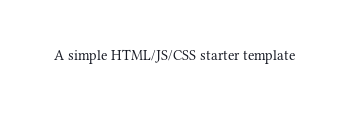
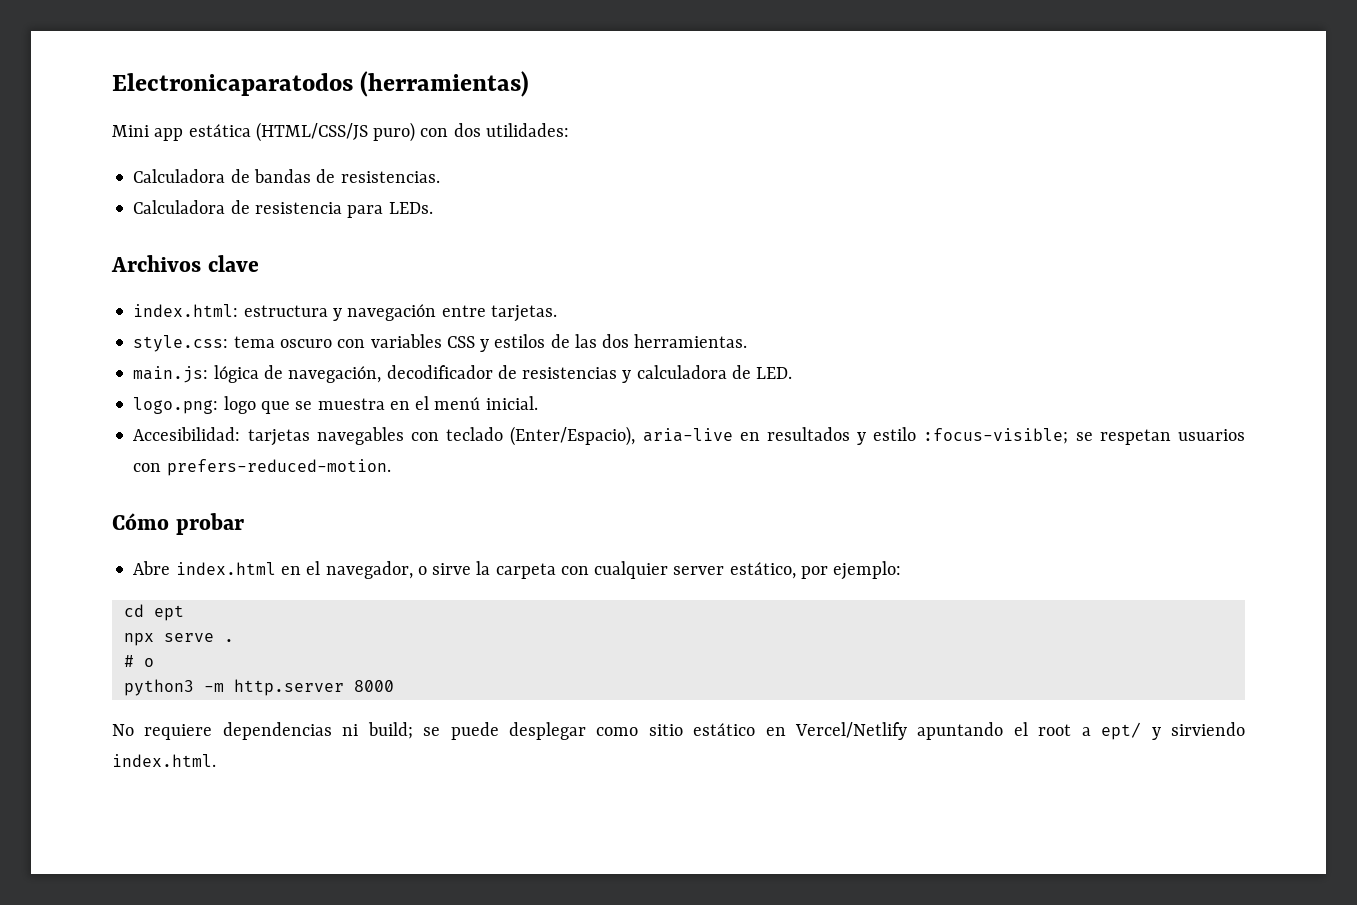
- A simple HTML/JS/CSS starter template
+ Electronicaparatodos (herramientas)
+ Mini app estática (HTML/CSS/JS puro) con dos utilidades:
+ Calculadora de bandas de resistencias.
+ Calculadora de resistencia para LEDs.
+ Archivos clave
+ index.html: estructura y navegación entre tarjetas.
+ style.css: tema oscuro con variables CSS y estilos de las dos herramientas.
+ main.js: lógica de navegación, decodificador de resistencias y calculadora de LED.
+ logo.png: logo que se muestra en el menú inicial.
+ Accesibilidad: tarjetas navegables con teclado (Enter/Espacio), aria-live en resultados y estilo :focus-visible; se respetan usuarios con prefers-reduced-motion.
+ Cómo probar
+ Abre index.html en el navegador, o sirve la carpeta con cualquier server estático, por ejemplo:
+ cd ept
+ npx serve .
+ # o
+ python3 -m http.server 8000
+ No requiere dependencias ni build; se puede desplegar como sitio estático en Vercel/Netlify apuntando el root a ept/ y sirviendo index.html.

